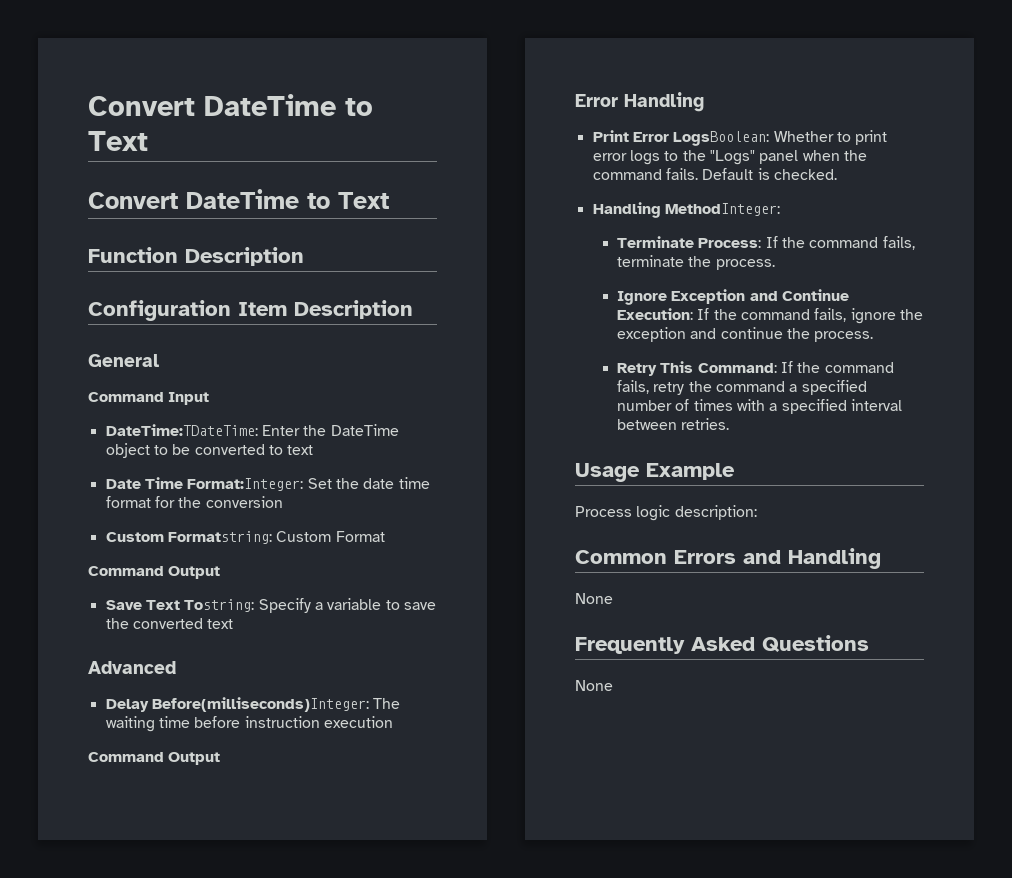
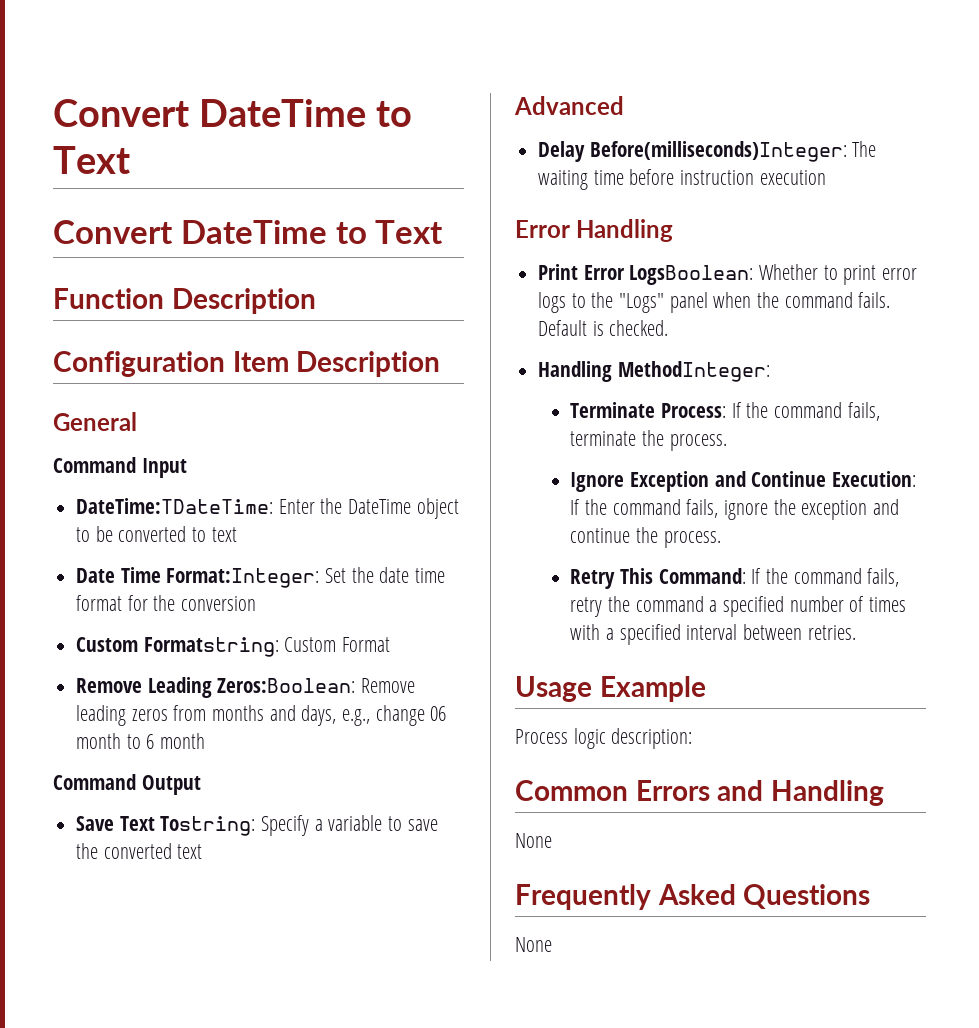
+ Remove Leading Zeros:Boolean: Remove leading zeros from months and days, e.g., change 06 month to 6 month
  Delay Before(milliseconds)Integer: The waiting time before instruction execution
- Command Output

